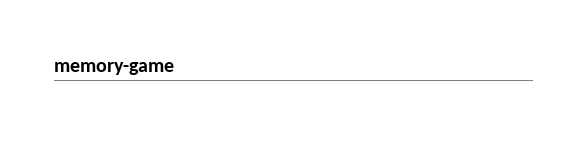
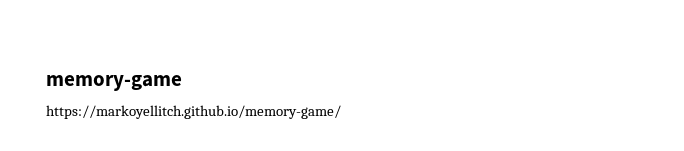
+ https://markoyellitch.github.io/memory-game/

